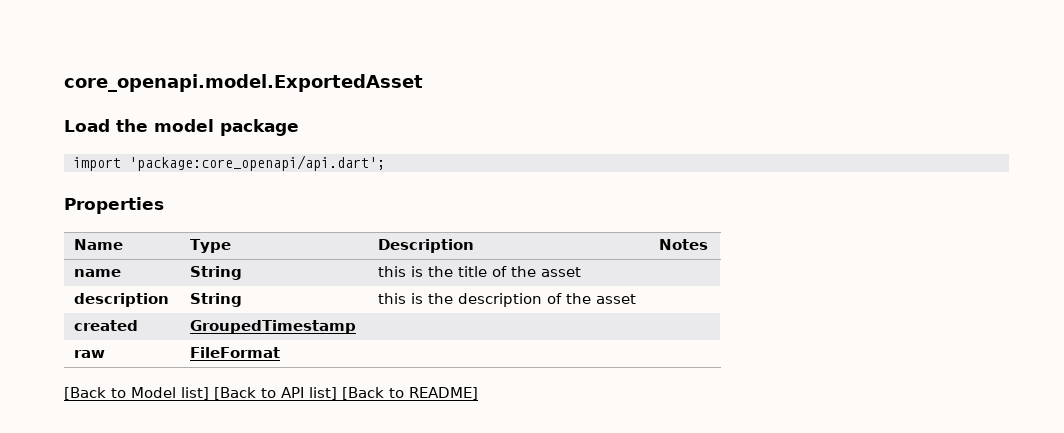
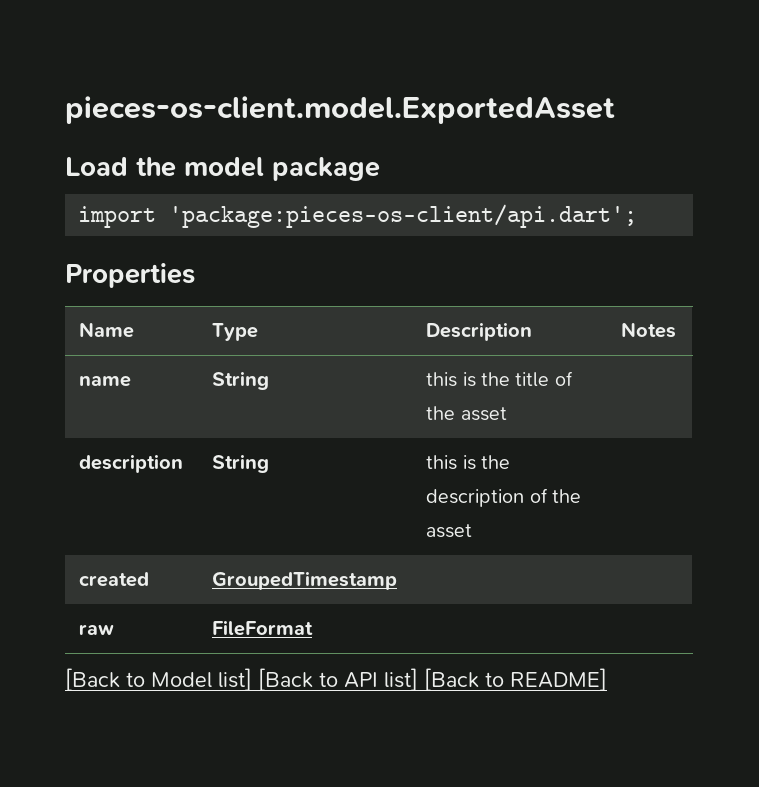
- core_openapi.model.ExportedAsset
+ pieces-os-client.model.ExportedAsset
- import 'package:core_openapi/api.dart';
+ import 'package:pieces-os-client/api.dart';

